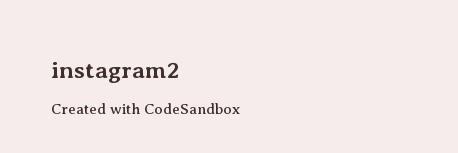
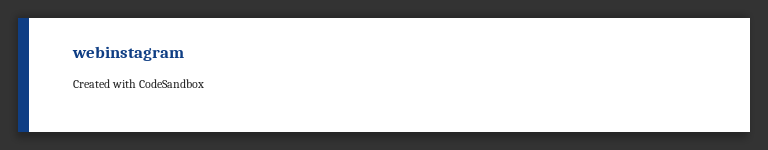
- instagram2
+ webinstagram

